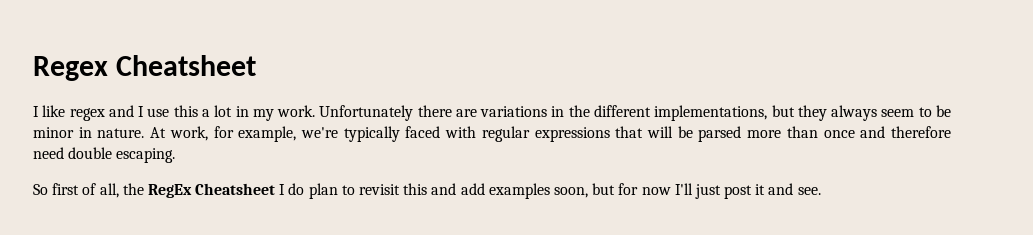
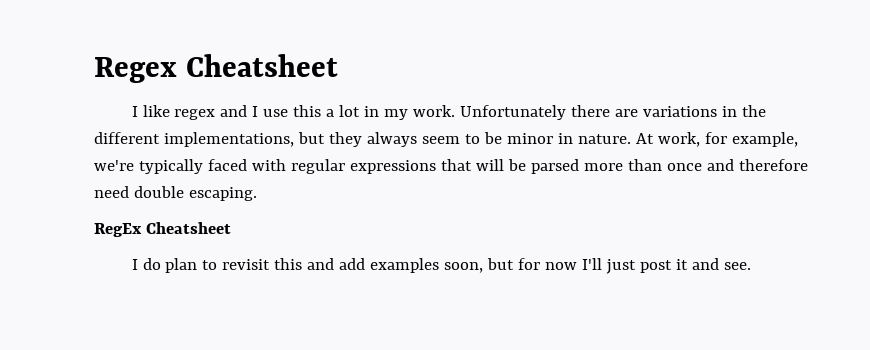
- So first of all, the RegEx Cheatsheet I do plan to revisit this and add examples soon, but for now I'll just post it and see.
+ RegEx Cheatsheet
+ I do plan to revisit this and add examples soon, but for now I'll just post it and see.

